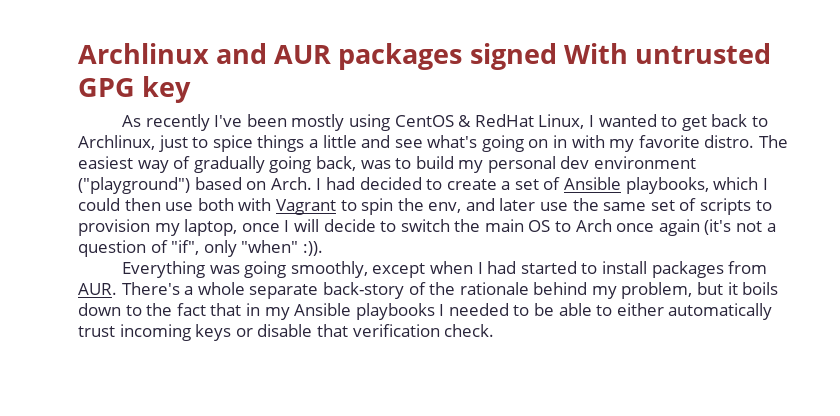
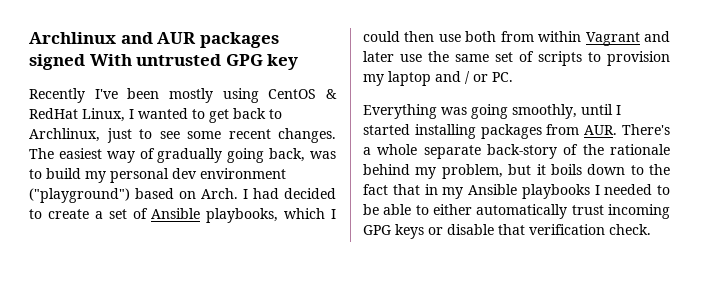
- As recently I've been mostly using CentOS & RedHat Linux, I wanted to get back to Archlinux, just to spice things a little and see what's going on in with my favorite distro.
+ Recently I've been mostly using CentOS & RedHat Linux, I wanted to get back to Archlinux, just to see some recent changes.
- I had decided to create a set of Ansible playbooks, which I could then use both with Vagrant to spin the env, and later use the same set of scripts to provision my laptop, once I will decide to switch the main OS to Arch once again (it's not a question of "if", only "when" :)).
- Everything was going smoothly, except when I had started to install packages from AUR. There's a whole separate back-story of the rationale behind my problem, but it boils down to the fact that in my Ansible playbooks I needed to be able to either automatically trust incoming keys or disable that verification check.
+ I had decided to create a set of Ansible playbooks, which I could then use both from within Vagrant and later use the same set of scripts to provision my laptop and / or PC.
+ Everything was going smoothly, until I started installing packages from AUR. There's a whole separate back-story of the rationale behind my problem, but it boils down to the fact that in my Ansible playbooks I needed to be able to either automatically trust incoming GPG keys or disable that verification check.

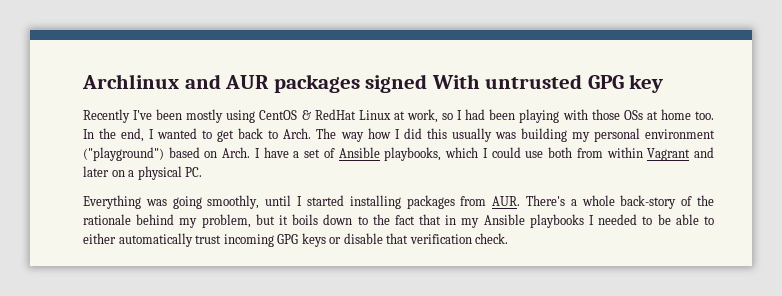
- Recently I've been mostly using CentOS & RedHat Linux, I wanted to get back to Archlinux, just to see some recent changes. The easiest way of gradually going back, was to build my personal dev environment ("playground") based on Arch.
+ Recently I've been mostly using CentOS & RedHat Linux at work, so I had been playing with those OSs at home too. In the end, I wanted to get back to Arch. The way how I did this usually was building my personal environment ("playground") based on Arch.
- I had decided to create a set of Ansible playbooks, which I could then use both from within Vagrant and later use the same set of scripts to provision my laptop and / or PC.
+ I have a set of Ansible playbooks, which I could use both from within Vagrant and later on a physical PC.
- Everything was going smoothly, until I started installing packages from AUR. There's a whole separate back-story of the rationale behind my problem, but it boils down to the fact that in my Ansible playbooks I needed to be able to either automatically trust incoming GPG keys or disable that verification check.
+ Everything was going smoothly, until I started installing packages from AUR. There's a whole back-story of the rationale behind my problem, but it boils down to the fact that in my Ansible playbooks I needed to be able to either automatically trust incoming GPG keys or disable that verification check.

